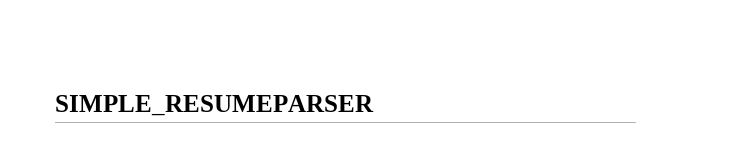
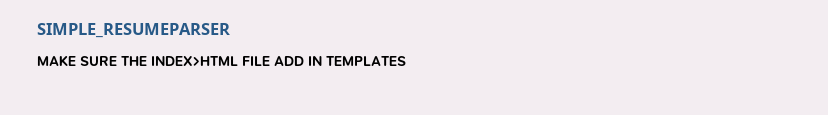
+ MAKE SURE THE INDEX>HTML FILE ADD IN TEMPLATES

